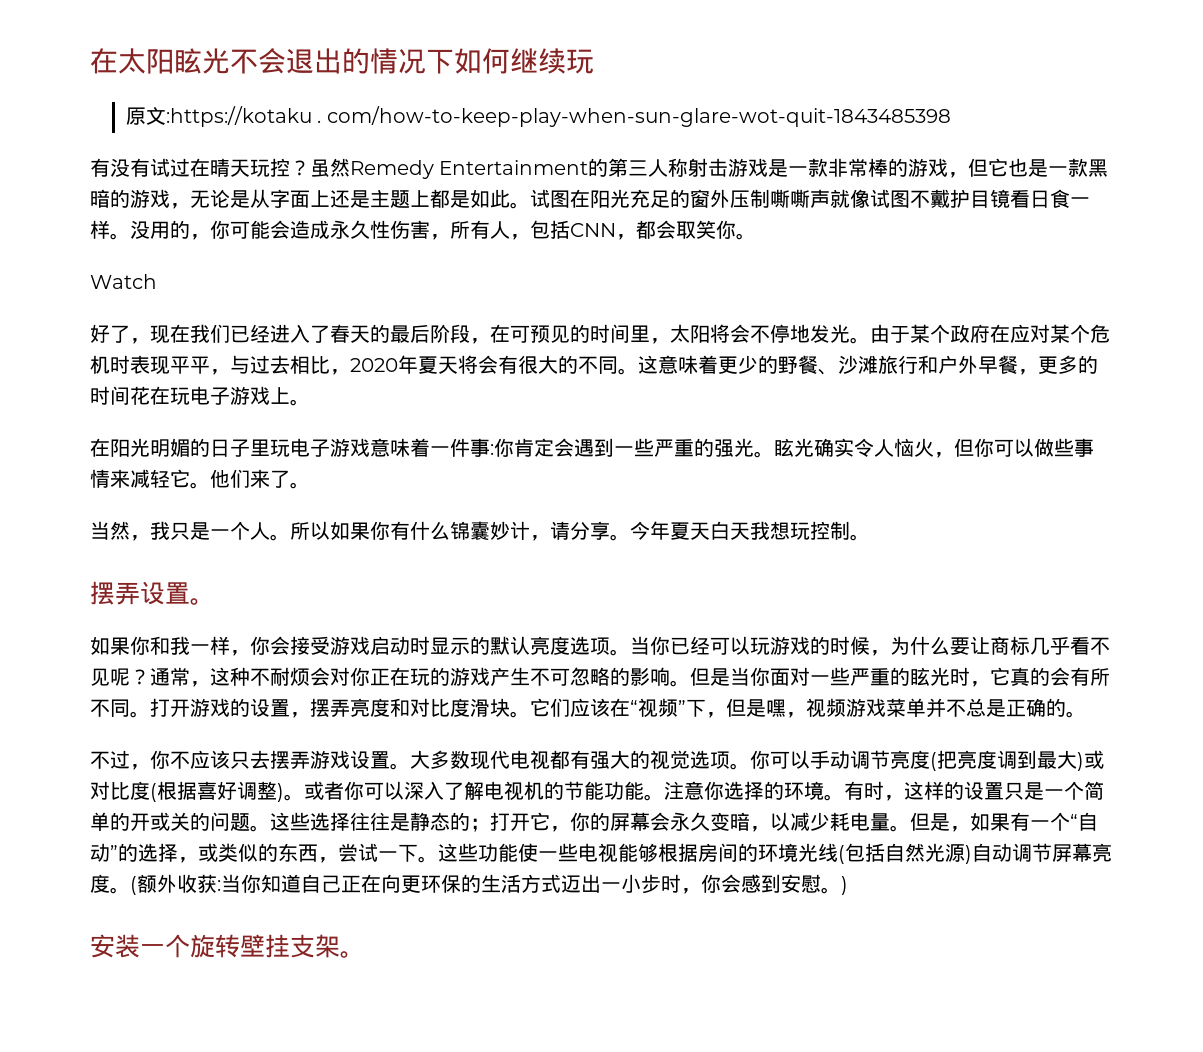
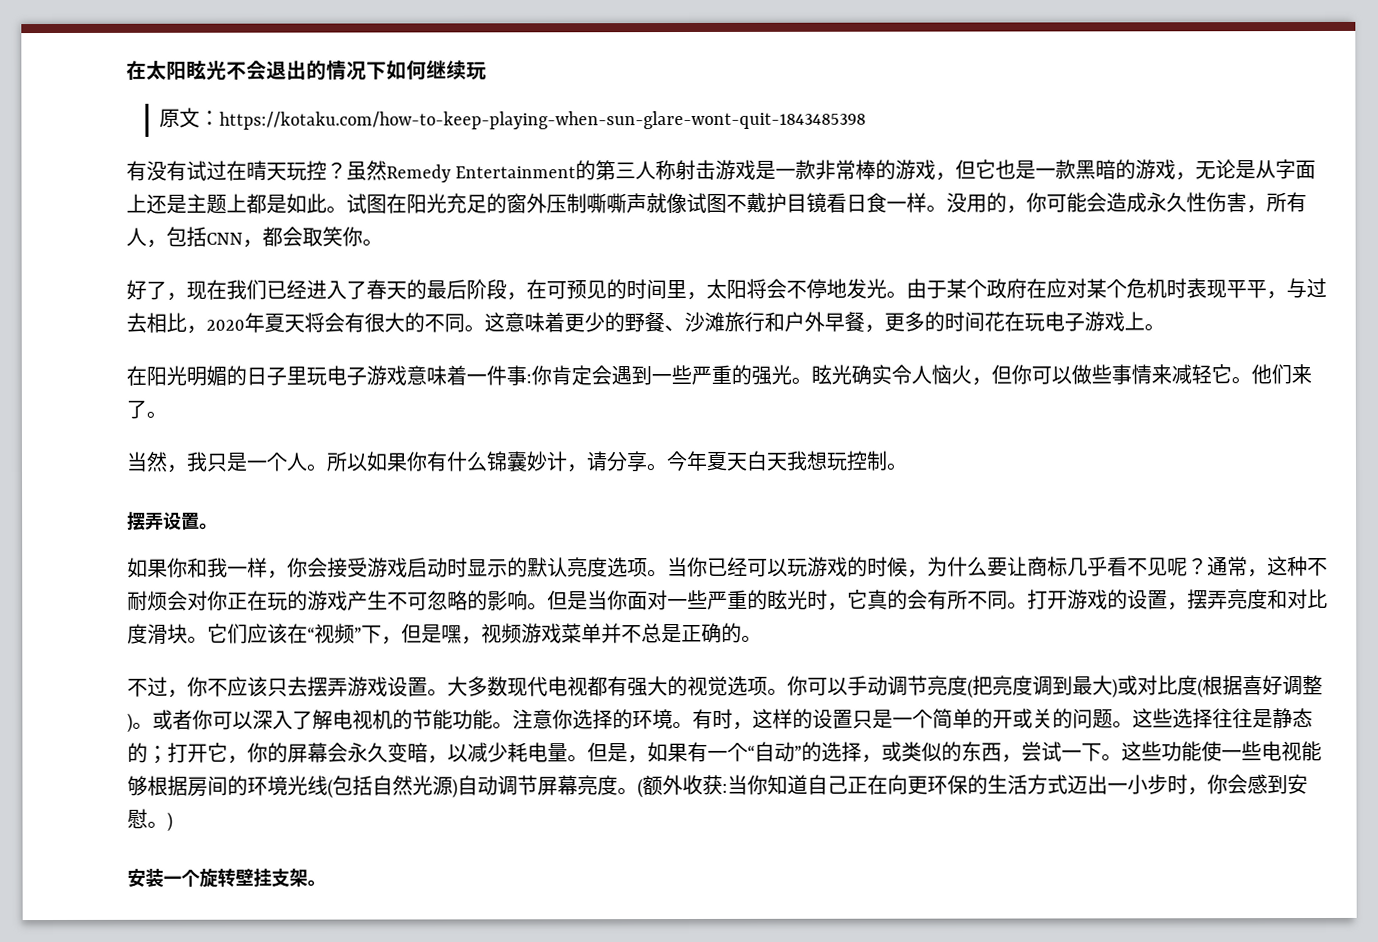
- 原文:https://kotaku . com/how-to-keep-play-when-sun-glare-wot-quit-1843485398
+ 原文：https://kotaku.com/how-to-keep-playing-when-sun-glare-wont-quit-1843485398
- Watch

